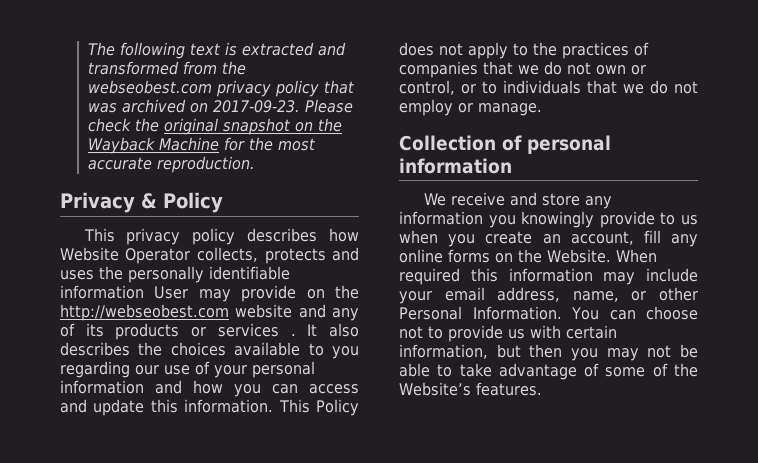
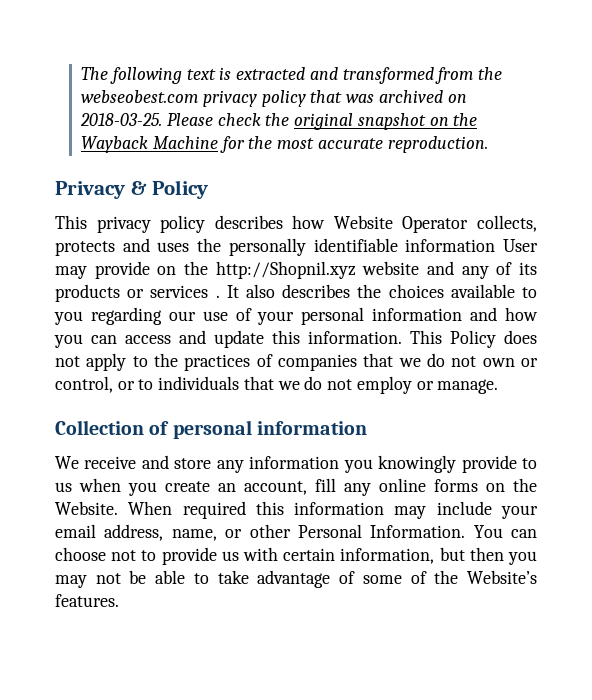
- The following text is extracted and transformed from the webseobest.com privacy policy that was archived on 2017-09-23.
+ The following text is extracted and transformed from the webseobest.com privacy policy that was archived on 2018-03-25.
- This privacy policy describes how Website Operator collects, protects and uses the personally identifiable information User may provide on the http://webseobest.com website and any of its products or services .
+ This privacy policy describes how Website Operator collects, protects and uses the personally identifiable information User may provide on the http://Shopnil.xyz website and any of its products or services .

